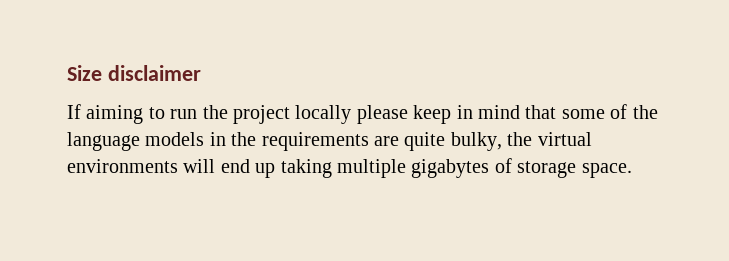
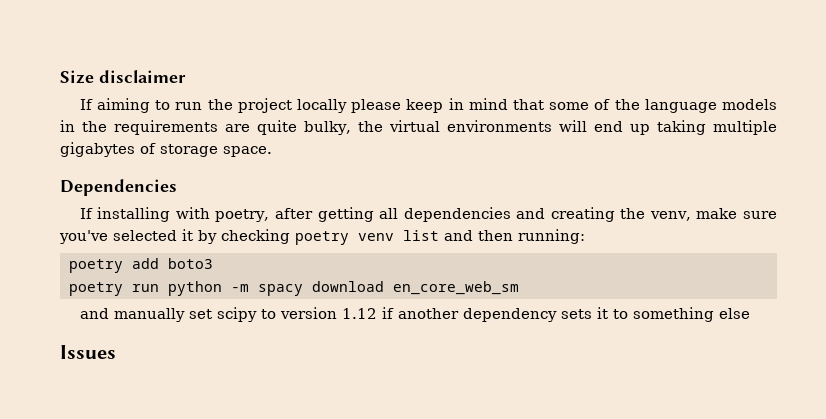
+ Dependencies
+ If installing with poetry, after getting all dependencies and creating the venv, make sure you've selected it by checking poetry venv list and then running:
+ poetry add boto3
+ poetry run python -m spacy download en_core_web_sm
+ and manually set scipy to version 1.12 if another dependency sets it to something else
+ Issues

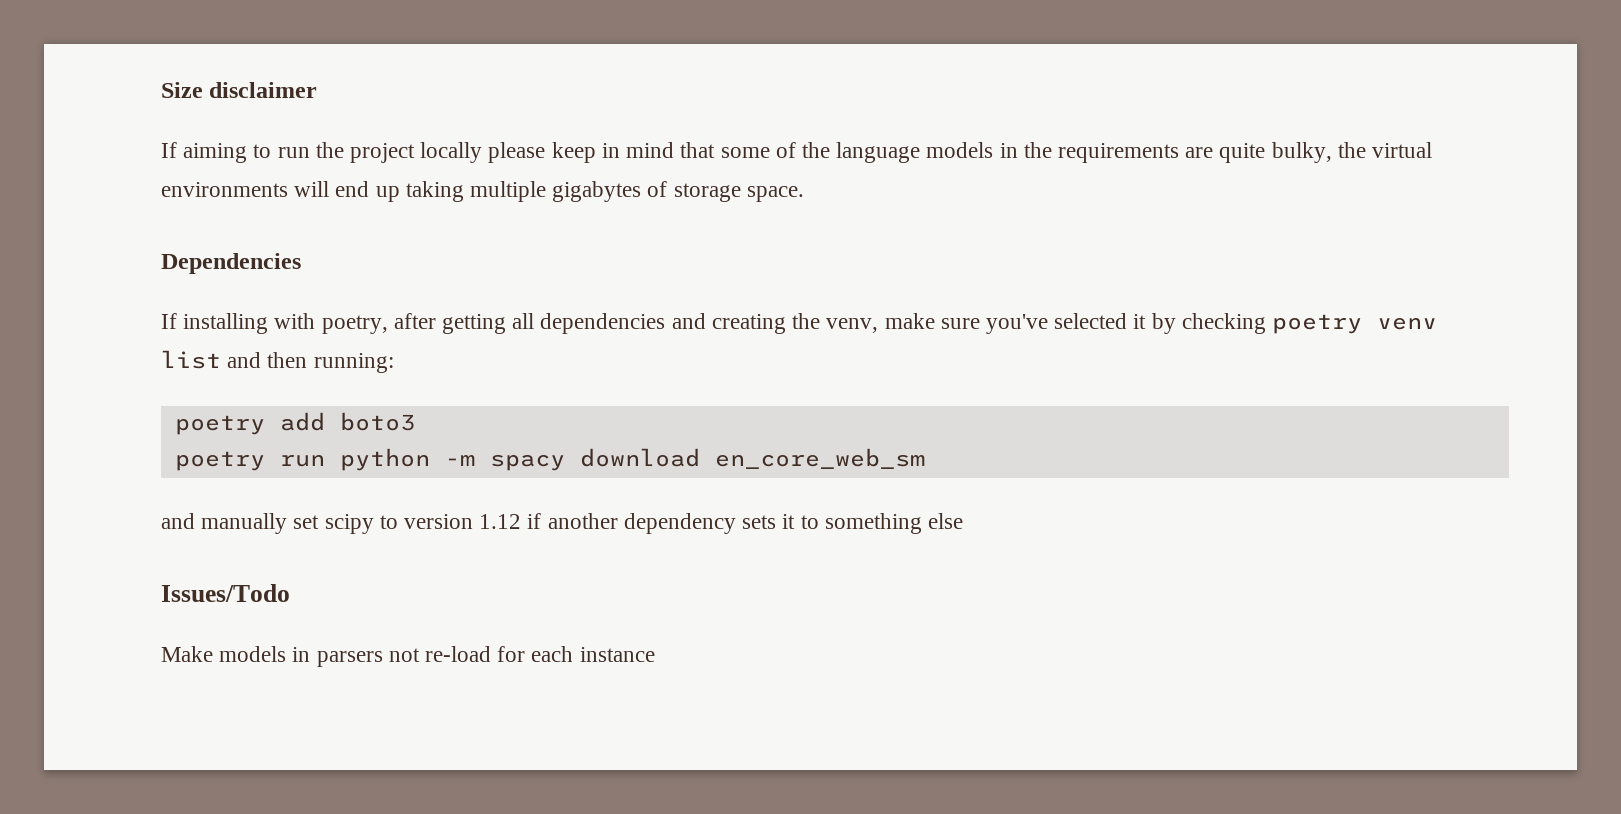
- Issues
+ Issues/Todo
+ Make models in parsers not re-load for each instance

